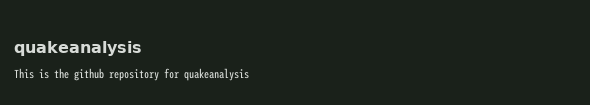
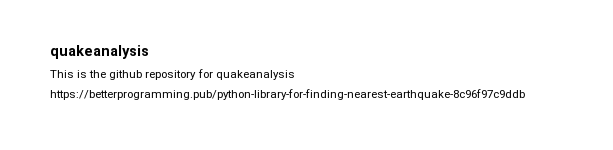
- This is the github repository for quakeanalysis
+ This is the github repository for quakeanalysis https://betterprogramming.pub/python-library-for-finding-nearest-earthquake-8c96f97c9ddb

